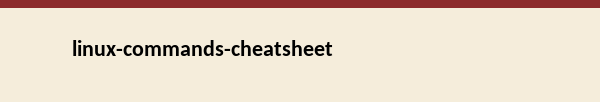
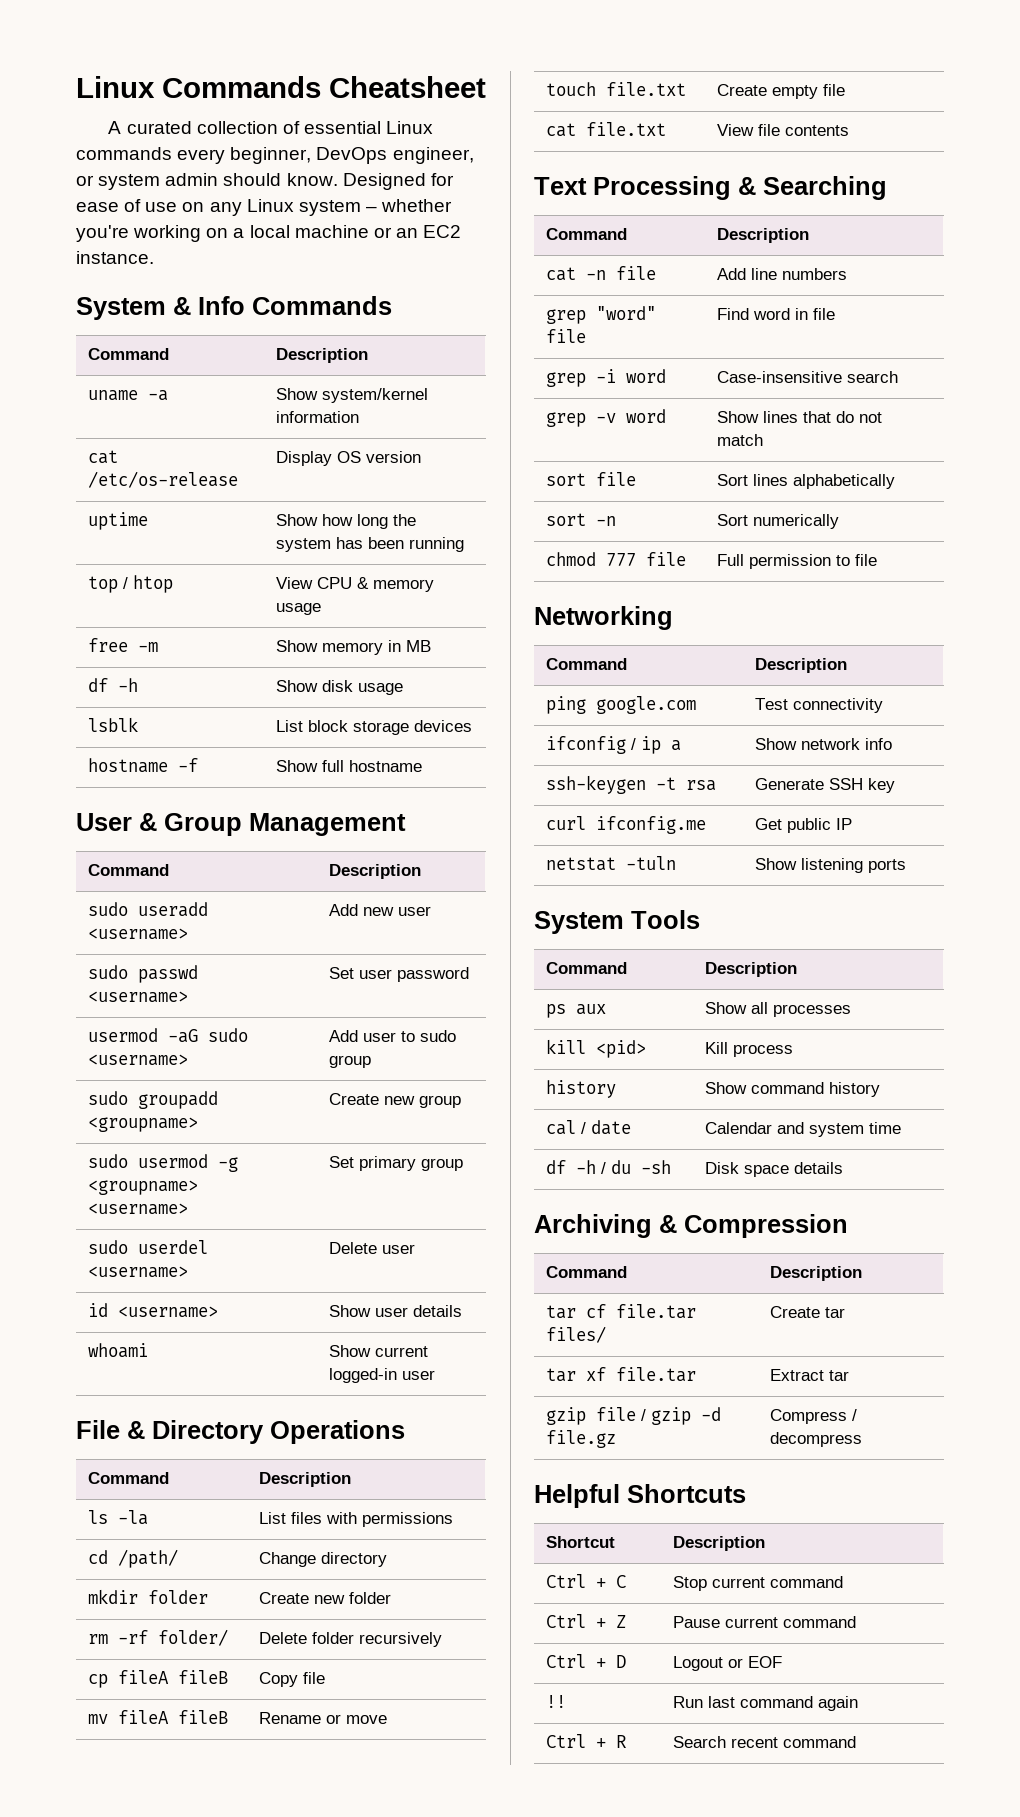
- linux-commands-cheatsheet
+ Linux Commands Cheatsheet
+ A curated collection of essential Linux commands every beginner, DevOps engineer, or system admin should know. Designed for ease of use on any Linux system – whether you're working on a local machine or an EC2 instance.
+ System & Info Commands
+ Command | Description
+ uname -a | Show system/kernel information
+ cat /etc/os-release | Display OS version
+ uptime | Show how long the system has been running
+ top / htop | View CPU & memory usage
+ free -m | Show memory in MB
+ df -h | Show disk usage
+ lsblk | List block storage devices
+ hostname -f | Show full hostname
+ User & Group Management
+ Command | Description
+ sudo useradd <username> | Add new user
+ sudo passwd <username> | Set user password
+ usermod -aG sudo <username> | Add user to sudo group
+ sudo groupadd <groupname> | Create new group
+ sudo usermod -g <groupname> <username> | Set primary group
+ sudo userdel <username> | Delete user
+ id <username> | Show user details
+ whoami | Show current logged-in user
+ File & Directory Operations
+ Command | Description
+ ls -la | List files with permissions
+ cd /path/ | Change directory
+ mkdir folder | Create new folder
+ rm -rf folder/ | Delete folder recursively
+ cp fileA fileB | Copy file
+ mv fileA fileB | Rename or move
+ touch file.txt | Create empty file
+ cat file.txt | View file contents
+ Text Processing & Searching
+ Command | Description
+ cat -n file | Add line numbers
+ grep "word" file | Find word in file
+ grep -i word | Case-insensitive search
+ grep -v word | Show lines that do not match
+ sort file | Sort lines alphabetically
+ sort -n | Sort numerically
+ chmod 777 file | Full permission to file
+ Networking
+ Command | Description
+ ping google.com | Test connectivity
+ ifconfig / ip a | Show network info
+ ssh-keygen -t rsa | Generate SSH key
+ curl ifconfig.me | Get public IP
+ netstat -tuln | Show listening ports
+ System Tools
+ Command | Description
+ ps aux | Show all processes
+ kill <pid> | Kill process
+ history | Show command history
+ cal / date | Calendar and system time
+ df -h / du -sh | Disk space details
+ Archiving & Compression
+ Command | Description
+ tar cf file.tar files/ | Create tar
+ tar xf file.tar | Extract tar
+ gzip file / gzip -d file.gz | Compress / decompress
+ Helpful Shortcuts
+ Shortcut | Description
+ Ctrl + C | Stop current command
+ Ctrl + Z | Pause current command
+ Ctrl + D | Logout or EOF
+ !! | Run last command again
+ Ctrl + R | Search recent command

